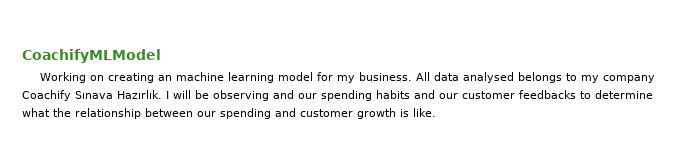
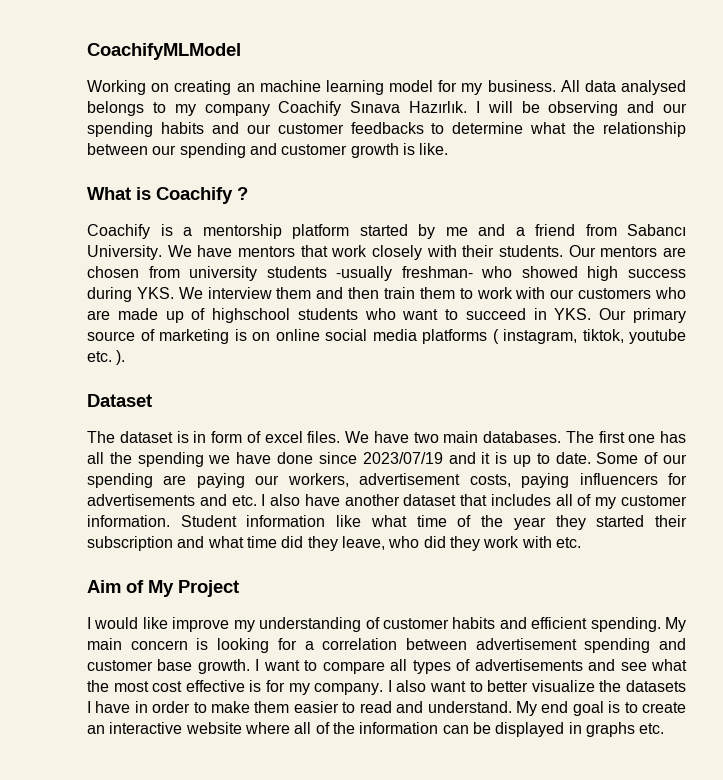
+ What is Coachify ?
+ Coachify is a mentorship platform started by me and a friend from Sabancı University. We have mentors that work closely with their students. Our mentors are chosen from university students -usually freshman- who showed high success during YKS. We interview them and then train them to work with our customers who are made up of highschool students who want to succeed in YKS. Our primary source of marketing is on online social media platforms ( instagram, tiktok, youtube etc. ).
+ Dataset
+ The dataset is in form of excel files. We have two main databases. The first one has all the spending we have done since 2023/07/19 and it is up to date. Some of our spending are paying our workers, advertisement costs, paying influencers for advertisements and etc. I also have another dataset that includes all of my customer information. Student information like what time of the year they started their subscription and what time did they leave, who did they work with etc.
+ Aim of My Project
+ I would like improve my understanding of customer habits and efficient spending. My main concern is looking for a correlation between advertisement spending and customer base growth. I want to compare all types of advertisements and see what the most cost effective is for my company. I also want to better visualize the datasets I have in order to make them easier to read and understand. My end goal is to create an interactive website where all of the information can be displayed in graphs etc.

